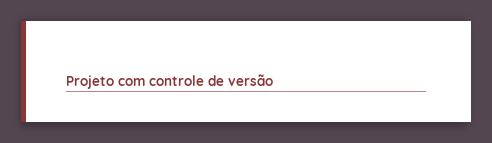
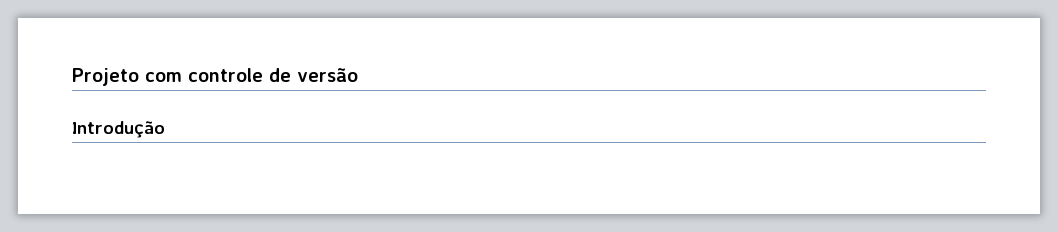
+ Introdução

